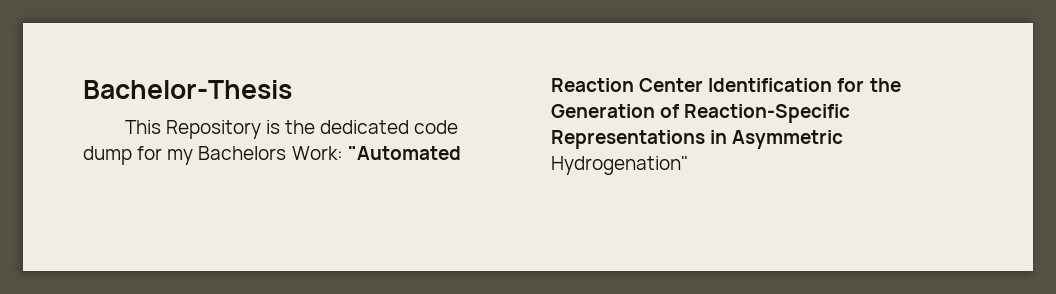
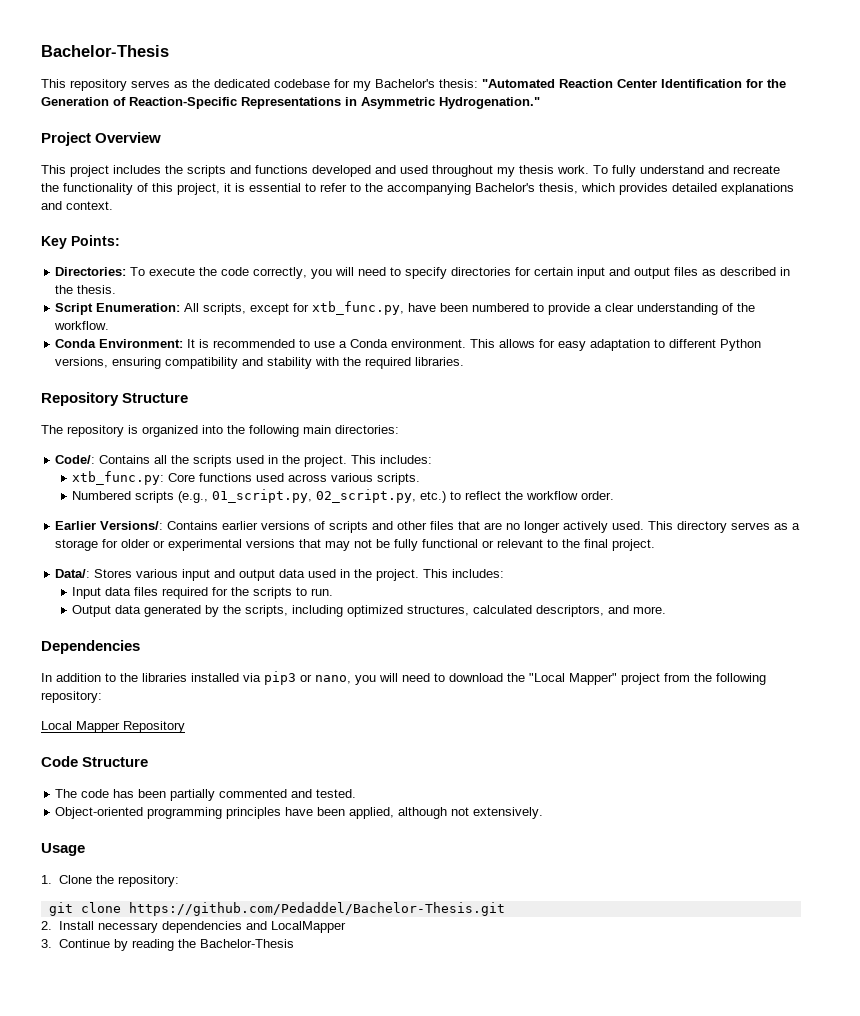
- This Repository is the dedicated code dump for my Bachelors Work: "Automated Reaction Center Identification for the Generation of Reaction-Specific Representations in Asymmetric Hydrogenation"
+ This repository serves as the dedicated codebase for my Bachelor's thesis: "Automated Reaction Center Identification for the Generation of Reaction-Specific Representations in Asymmetric Hydrogenation."
+ Project Overview
+ This project includes the scripts and functions developed and used throughout my thesis work. To fully understand and recreate the functionality of this project, it is essential to refer to the accompanying Bachelor's thesis, which provides detailed explanations and context.
+ Key Points:
+ Directories: To execute the code correctly, you will need to specify directories for certain input and output files as described in the thesis.
+ Script Enumeration: All scripts, except for xtb_func.py, have been numbered to provide a clear understanding of the workflow.
+ Conda Environment: It is recommended to use a Conda environment. This allows for easy adaptation to different Python versions, ensuring compatibility and stability with the required libraries.
+ Repository Structure
+ The repository is organized into the following main directories:
+ Code/: Contains all the scripts used in the project. This includes:
+ xtb_func.py: Core functions used across various scripts.
+ Numbered scripts (e.g., 01_script.py, 02_script.py, etc.) to reflect the workflow order.
+ Earlier Versions/: Contains earlier versions of scripts and other files that are no longer actively used. This directory serves as a storage for older or experimental versions that may not be fully functional or relevant to the final project.
+ Data/: Stores various input and output data used in the project. This includes:
+ Input data files required for the scripts to run.
+ Output data generated by the scripts, including optimized structures, calculated descriptors, and more.
+ Dependencies
+ In addition to the libraries installed via pip3 or nano, you will need to download the "Local Mapper" project from the following repository:
+ Local Mapper Repository
+ Code Structure
+ The code has been partially commented and tested.
+ Object-oriented programming principles have been applied, although not extensively.
+ Usage
+ 1. Clone the repository:
+ git clone https://github.com/Pedaddel/Bachelor-Thesis.git
+ 2. Install necessary dependencies and LocalMapper
+ 3. Continue by reading the Bachelor-Thesis

